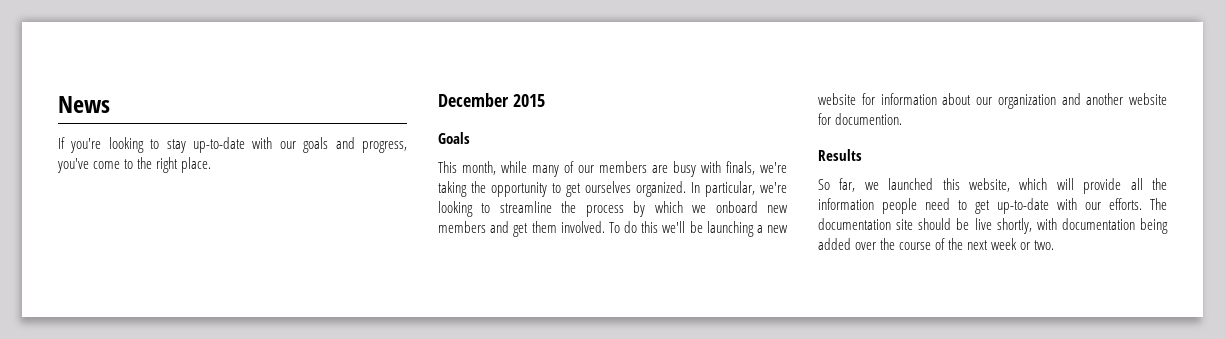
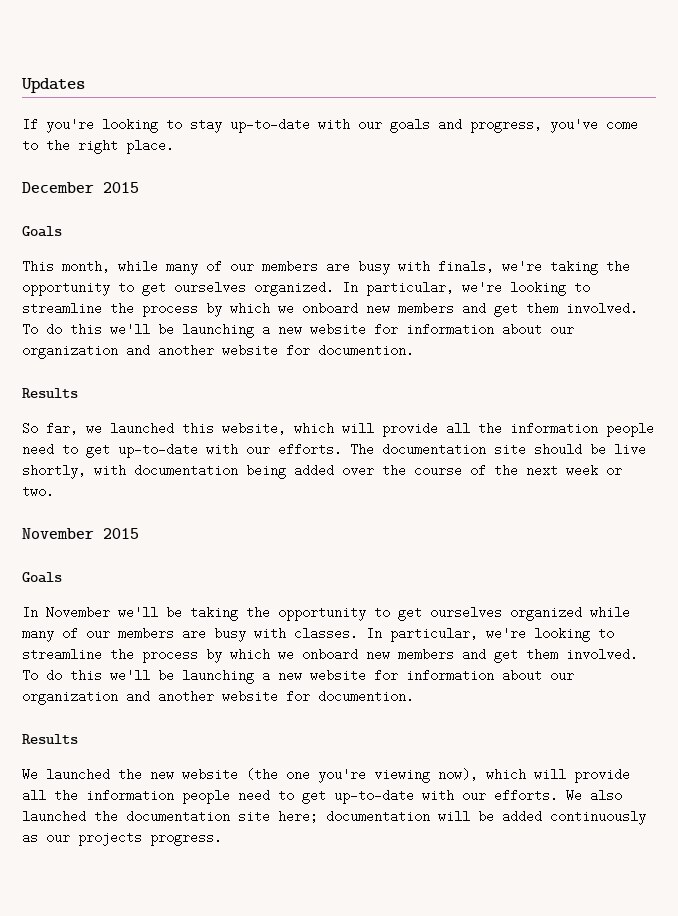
- News
+ Updates
+ November 2015
+ Goals
+ In November we'll be taking the opportunity to get ourselves organized while many of our members are busy with classes. In particular, we're looking to streamline the process by which we onboard new members and get them involved. To do this we'll be launching a new website for information about our organization and another website for documention.
+ Results
+ We launched the new website (the one you're viewing now), which will provide all the information people need to get up-to-date with our efforts. We also launched the documentation site here; documentation will be added continuously as our projects progress.

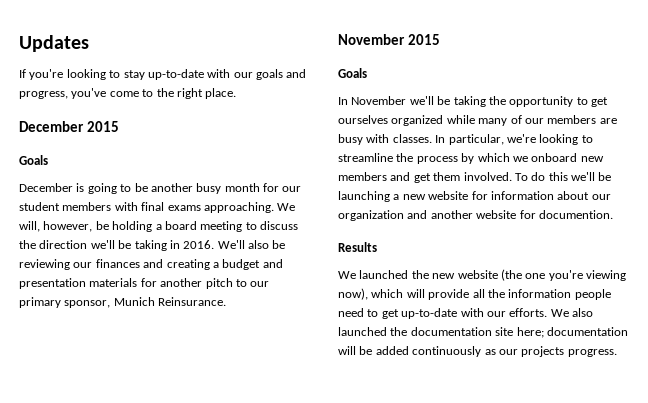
- This month, while many of our members are busy with finals, we're taking the opportunity to get ourselves organized. In particular, we're looking to streamline the process by which we onboard new members and get them involved. To do this we'll be launching a new website for information about our organization and another website for documention.
- Results
- So far, we launched this website, which will provide all the information people need to get up-to-date with our efforts. The documentation site should be live shortly, with documentation being added over the course of the next week or two.
+ December is going to be another busy month for our student members with final exams approaching. We will, however, be holding a board meeting to discuss the direction we'll be taking in 2016. We'll also be reviewing our finances and creating a budget and presentation materials for another pitch to our primary sponsor, Munich Reinsurance.

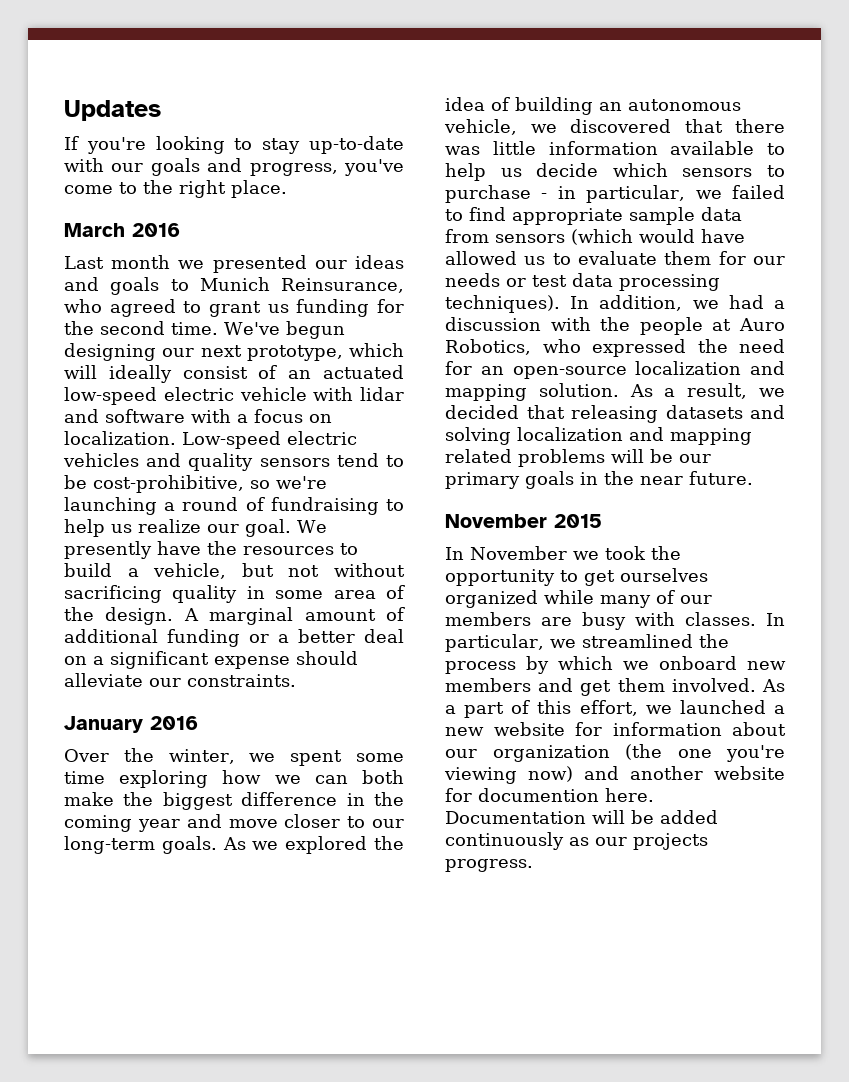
- December 2015
- Goals
- December is going to be another busy month for our student members with final exams approaching. We will, however, be holding a board meeting to discuss the direction we'll be taking in 2016. We'll also be reviewing our finances and creating a budget and presentation materials for another pitch to our primary sponsor, Munich Reinsurance.
+ March 2016
+ Last month we presented our ideas and goals to Munich Reinsurance, who agreed to grant us funding for the second time. We've begun designing our next prototype, which will ideally consist of an actuated low-speed electric vehicle with lidar and software with a focus on localization. Low-speed electric vehicles and quality sensors tend to be cost-prohibitive, so we're launching a round of fundraising to help us realize our goal. We presently have the resources to build a vehicle, but not without sacrificing quality in some area of the design. A marginal amount of additional funding or a better deal on a significant expense should alleviate our constraints.
+ January 2016
+ Over the winter, we spent some time exploring how we can both make the biggest difference in the coming year and move closer to our long-term goals. As we explored the idea of building an autonomous vehicle, we discovered that there was little information available to help us decide which sensors to purchase - in particular, we failed to find appropriate sample data from sensors (which would have allowed us to evaluate them for our needs or test data processing techniques). In addition, we had a discussion with the people at Auro Robotics, who expressed the need for an open-source localization and mapping solution. As a result, we decided that releasing datasets and solving localization and mapping related problems will be our primary goals in the near future.
  November 2015
- Goals
- In November we'll be taking the opportunity to get ourselves organized while many of our members are busy with classes.
+ In November we took the opportunity to get ourselves organized while many of our members are busy with classes.
- In particular, we're looking to streamline the process by which we onboard new members and get them involved.
+ In particular, we streamlined the process by which we onboard new members and get them involved.
- To do this we'll be launching a new website for information about our organization and another website for documention.
- Results
- We launched the new website (the one you're viewing now), which will provide all the information people need to get up-to-date with our efforts. We also launched the documentation site here; documentation will be added continuously as our projects progress.
+ As a part of this effort, we launched a new website for information about our organization (the one you're viewing now) and another website for documention here. Documentation will be added continuously as our projects progress.

